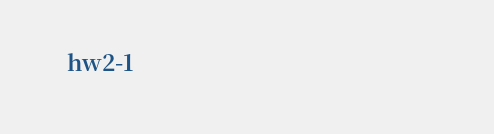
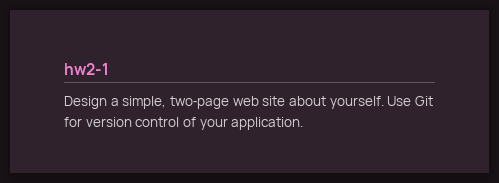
+ Design a simple, two‐page web site about yourself. Use Git for version control of your application.

